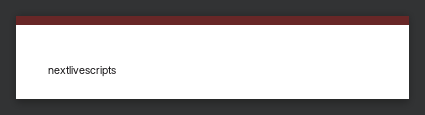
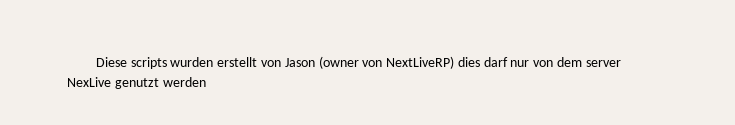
- nextlivescripts
+ Diese scripts wurden erstellt von Jason (owner von NextLiveRP) dies darf nur von dem server NexLive genutzt werden

